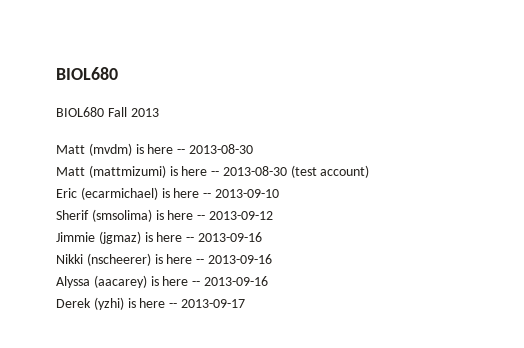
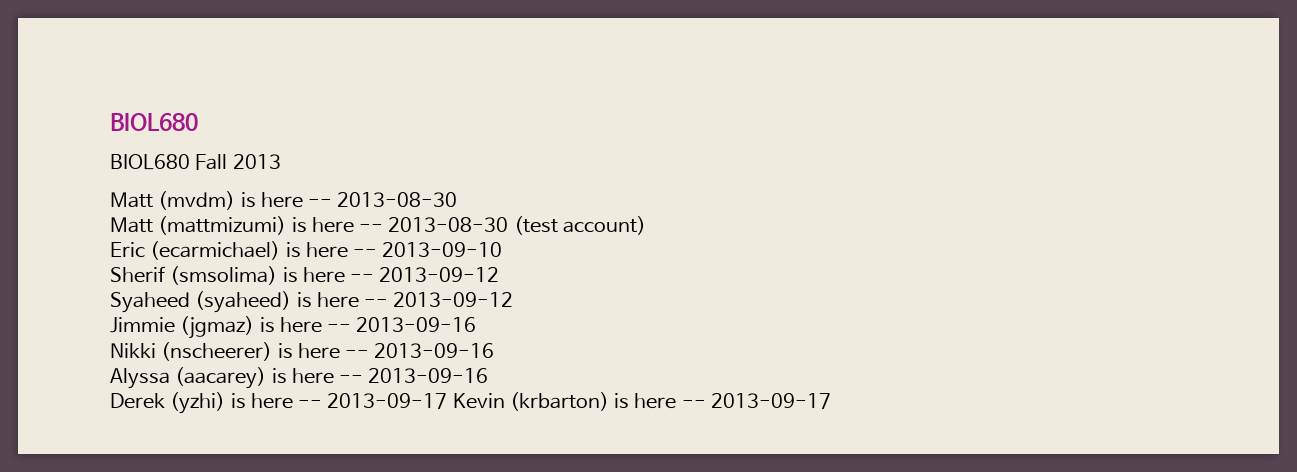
+ Syaheed (syaheed) is here -- 2013-09-12
- Derek (yzhi) is here -- 2013-09-17
+ Derek (yzhi) is here -- 2013-09-17 Kevin (krbarton) is here -- 2013-09-17

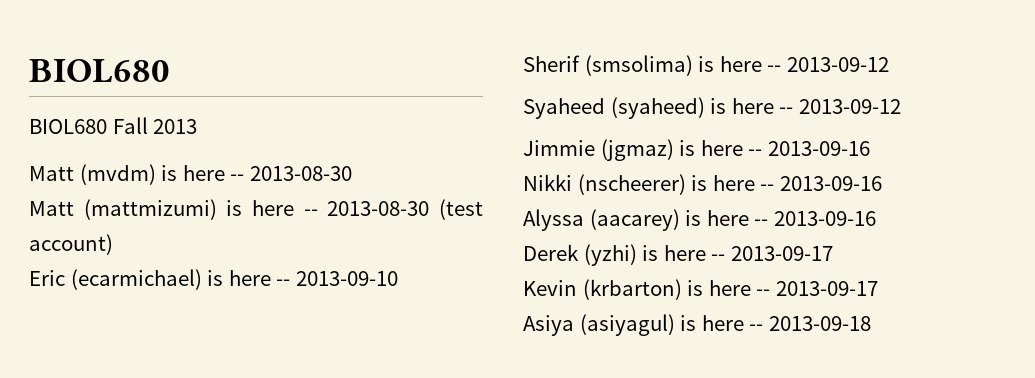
- Derek (yzhi) is here -- 2013-09-17 Kevin (krbarton) is here -- 2013-09-17
+ Derek (yzhi) is here -- 2013-09-17
+ Kevin (krbarton) is here -- 2013-09-17
+ Asiya (asiyagul) is here -- 2013-09-18

